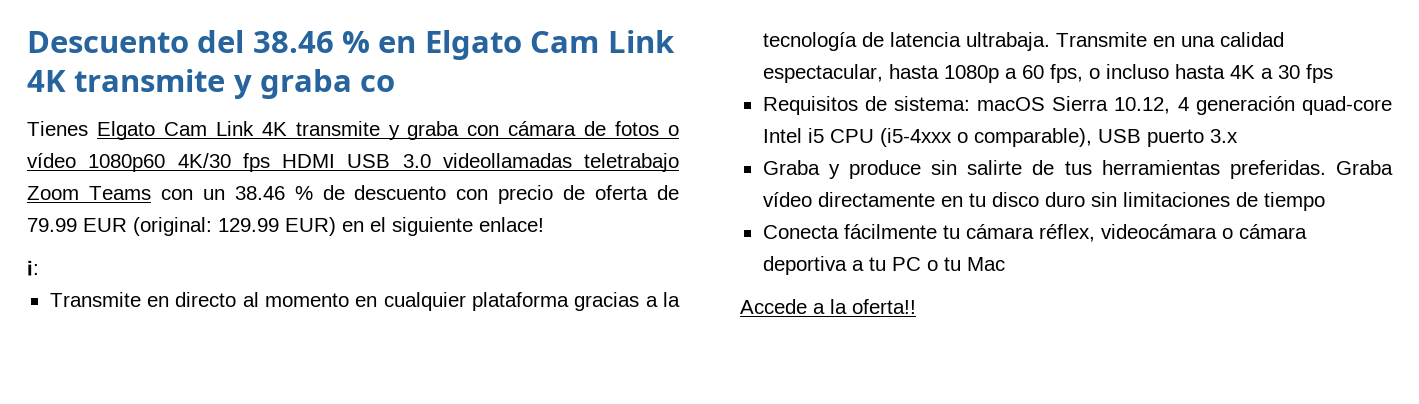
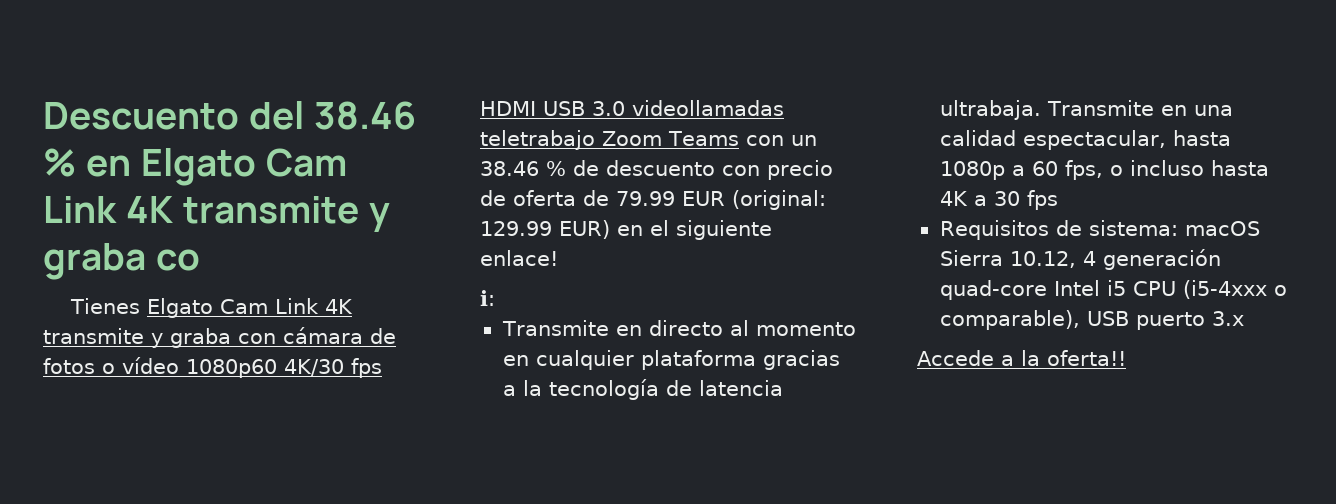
- Graba y produce sin salirte de tus herramientas preferidas. Graba vídeo directamente en tu disco duro sin limitaciones de tiempo
- Conecta fácilmente tu cámara réflex, videocámara o cámara deportiva a tu PC o tu Mac

